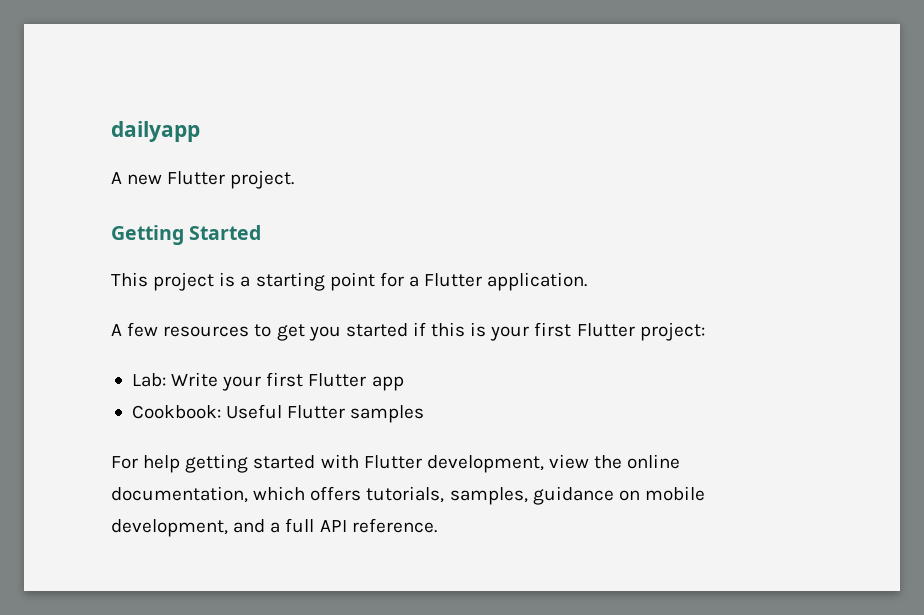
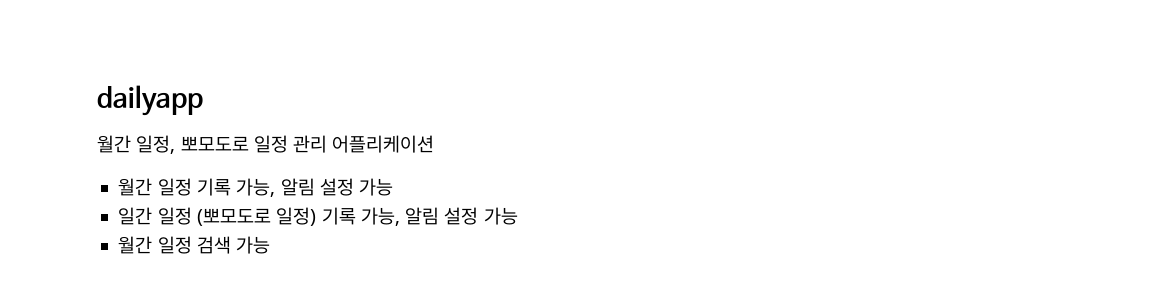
- A new Flutter project.
- Getting Started
- This project is a starting point for a Flutter application.
- A few resources to get you started if this is your first Flutter project:
- Lab: Write your first Flutter app
- Cookbook: Useful Flutter samples
- For help getting started with Flutter development, view the online documentation, which offers tutorials, samples, guidance on mobile development, and a full API reference.
+ 월간 일정, 뽀모도로 일정 관리 어플리케이션
+ 월간 일정 기록 가능, 알림 설정 가능
+ 일간 일정 (뽀모도로 일정) 기록 가능, 알림 설정 가능
+ 월간 일정 검색 가능

